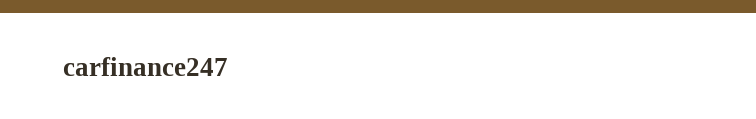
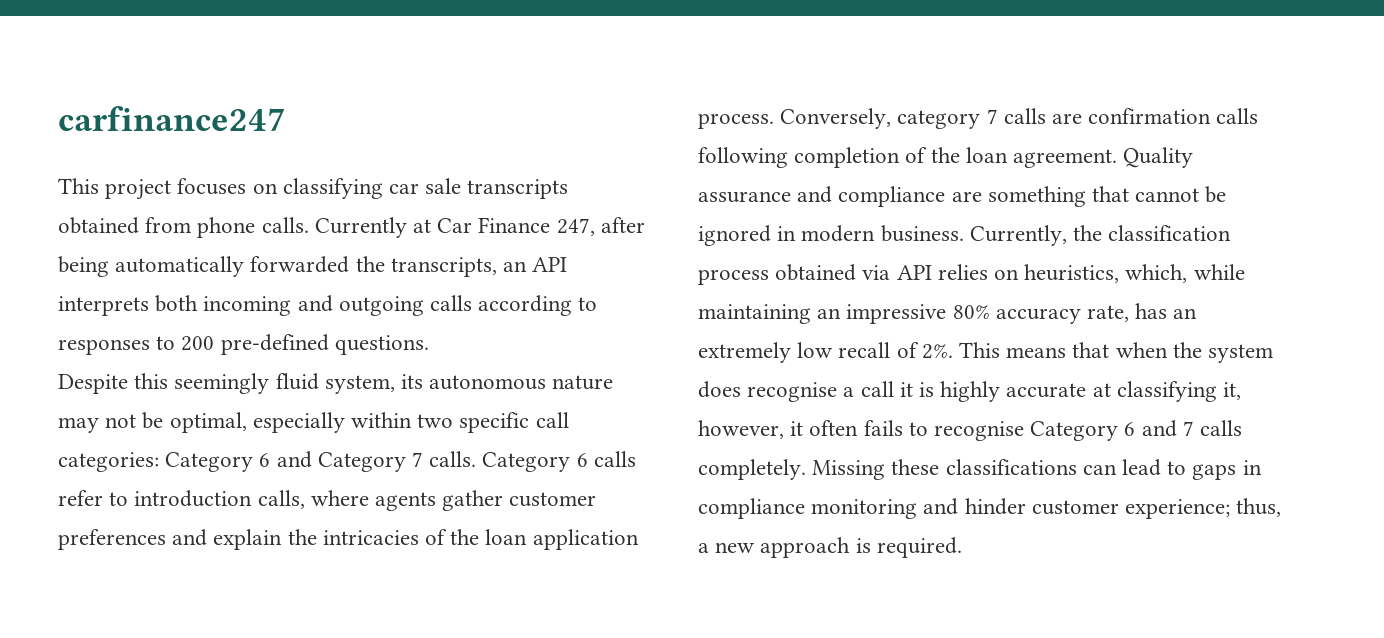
+ This project focuses on classifying car sale transcripts obtained from phone calls. Currently at Car Finance 247, after being automatically forwarded the transcripts, an API interprets both incoming and outgoing calls according to responses to 200 pre-defined questions.
+ Despite this seemingly fluid system, its autonomous nature may not be optimal, especially within two specific call categories: Category 6 and Category 7 calls. Category 6 calls refer to introduction calls, where agents gather customer preferences and explain the intricacies of the loan application process. Conversely, category 7 calls are confirmation calls following completion of the loan agreement. Quality assurance and compliance are something that cannot be ignored in modern business. Currently, the classification process obtained via API relies on heuristics, which, while maintaining an impressive 80% accuracy rate, has an extremely low recall of 2%. This means that when the system does recognise a call it is highly accurate at classifying it, however, it often fails to recognise Category 6 and 7 calls completely. Missing these classifications can lead to gaps in compliance monitoring and hinder customer experience; thus, a new approach is required.

